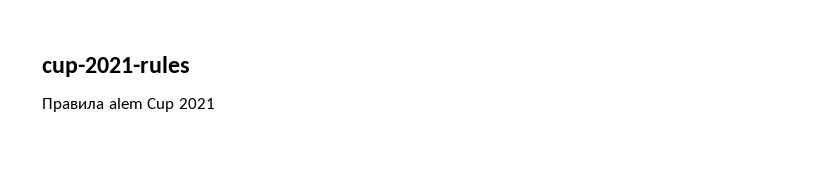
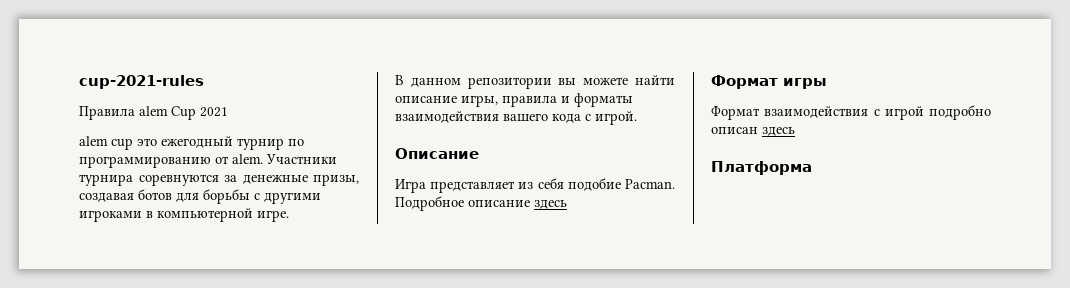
+ alem cup это ежегодный турнир по программированию от alem. Участники турнира соревнуются за денежные призы, создавая ботов для борьбы с другими игроками в компьютерной игре.
+ В данном репозитории вы можете найти описание игры, правила и форматы взаимодействия вашего кода с игрой.
+ Описание
+ Игра представляет из себя подобие Pacman. Подробное описание здесь
+ Формат игры
+ Формат взаимодействия с игрой подробно описан здесь
+ Платформа

